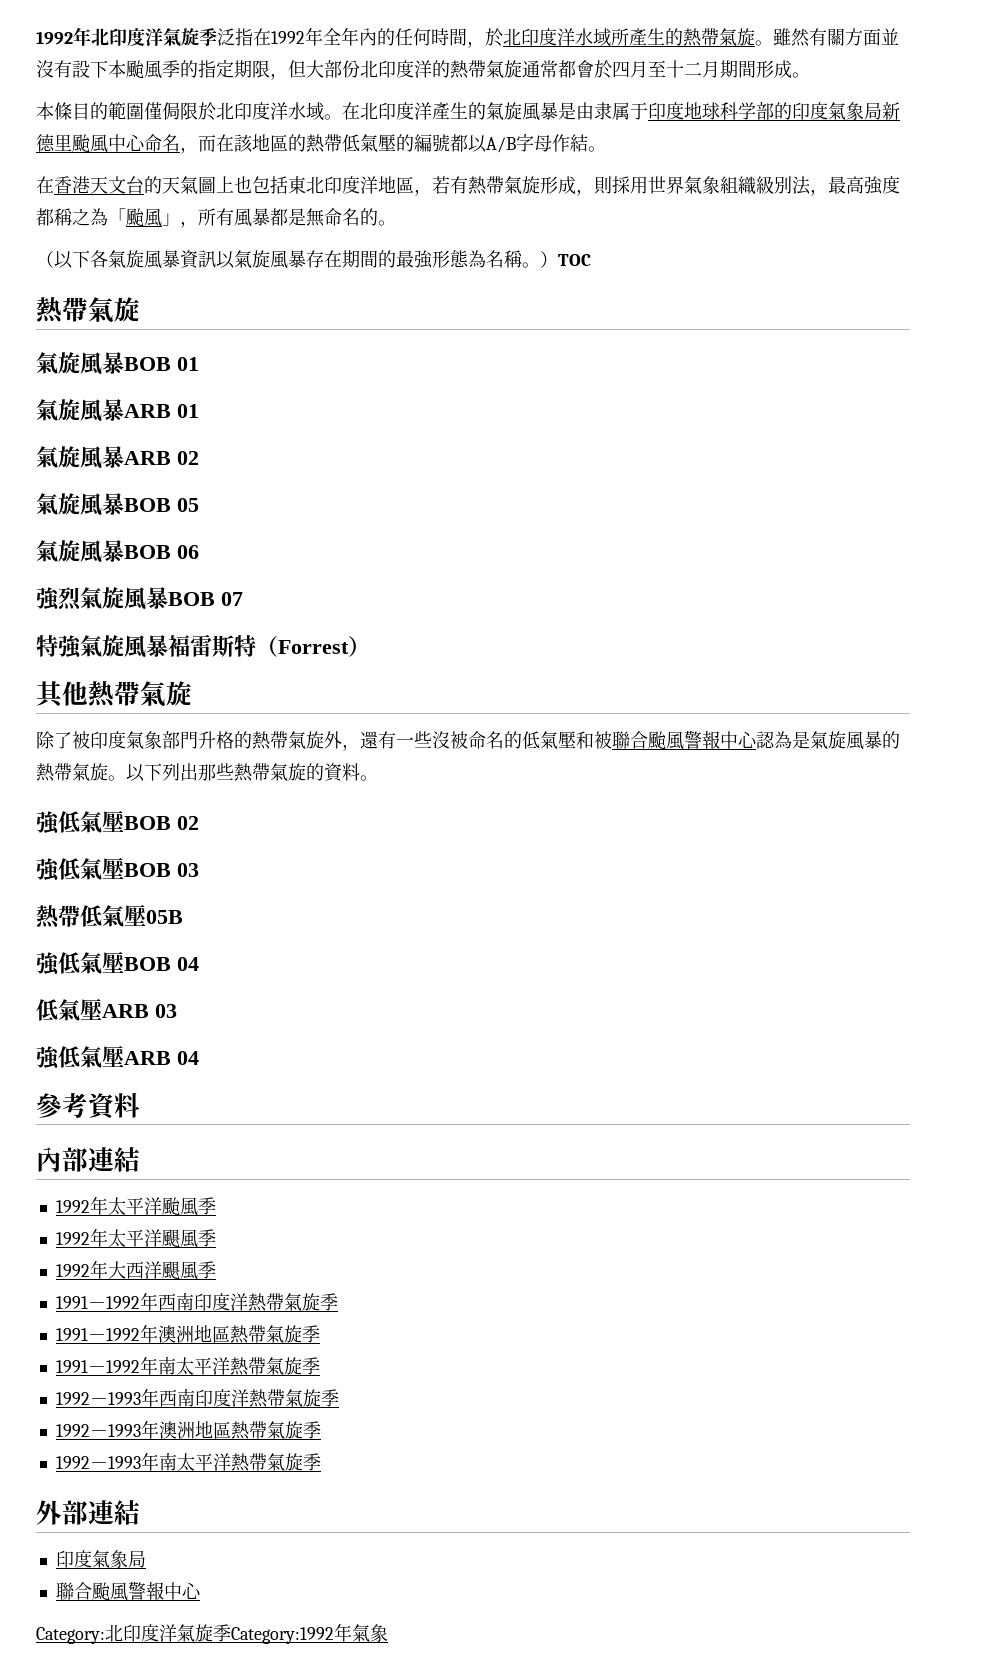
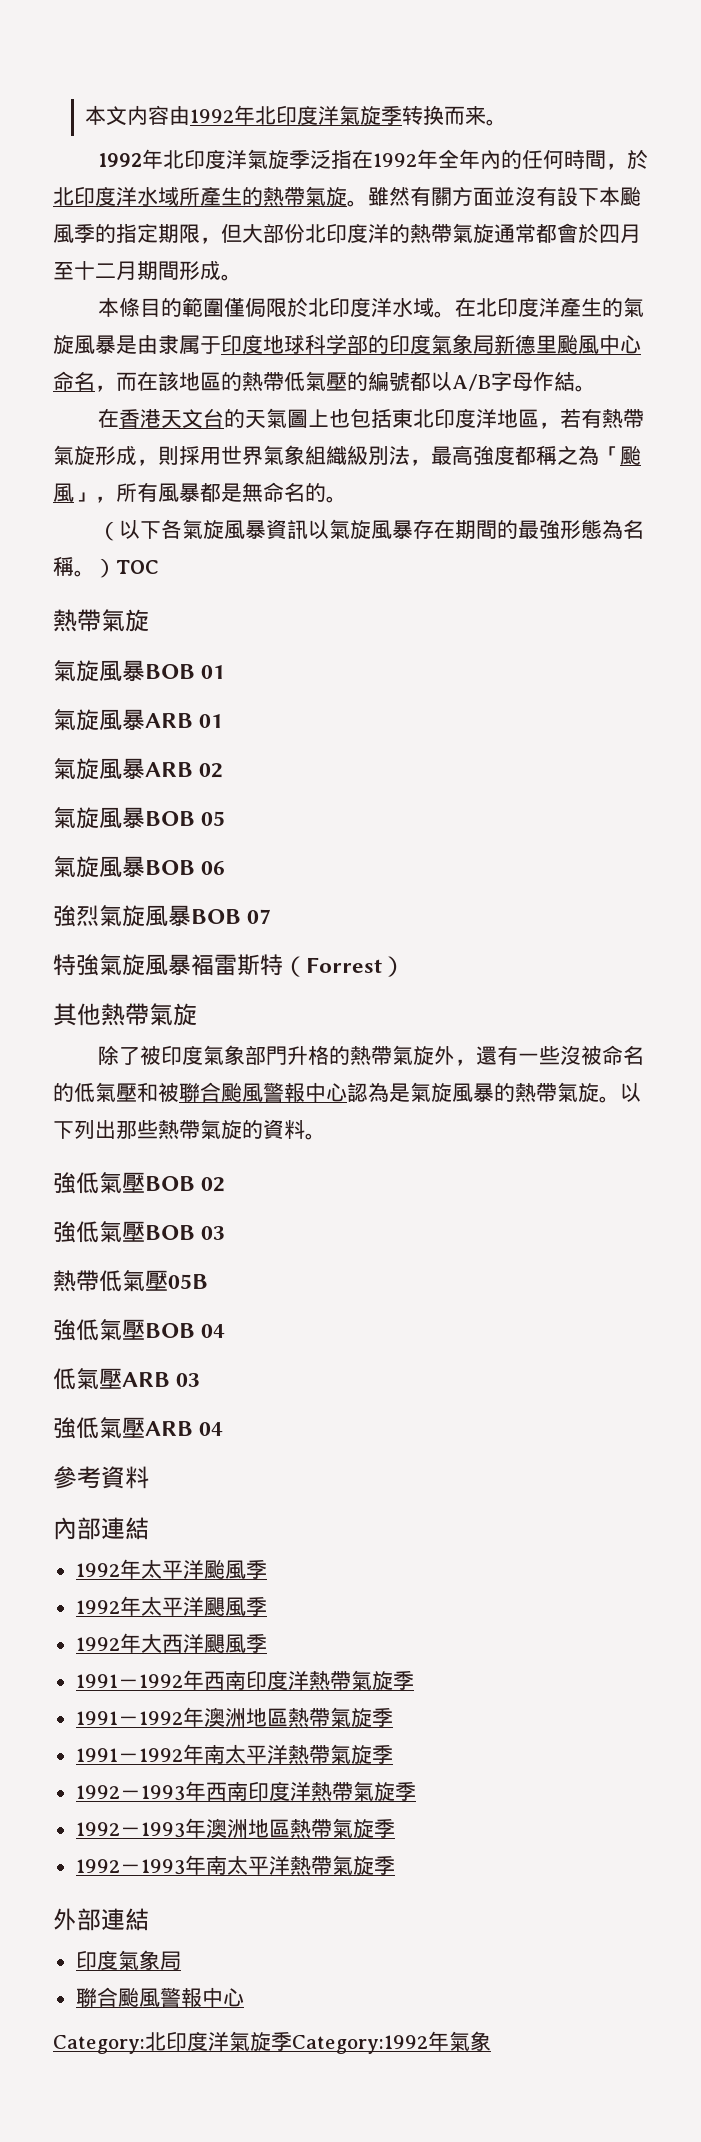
+ 本文内容由1992年北印度洋氣旋季转换而来。

